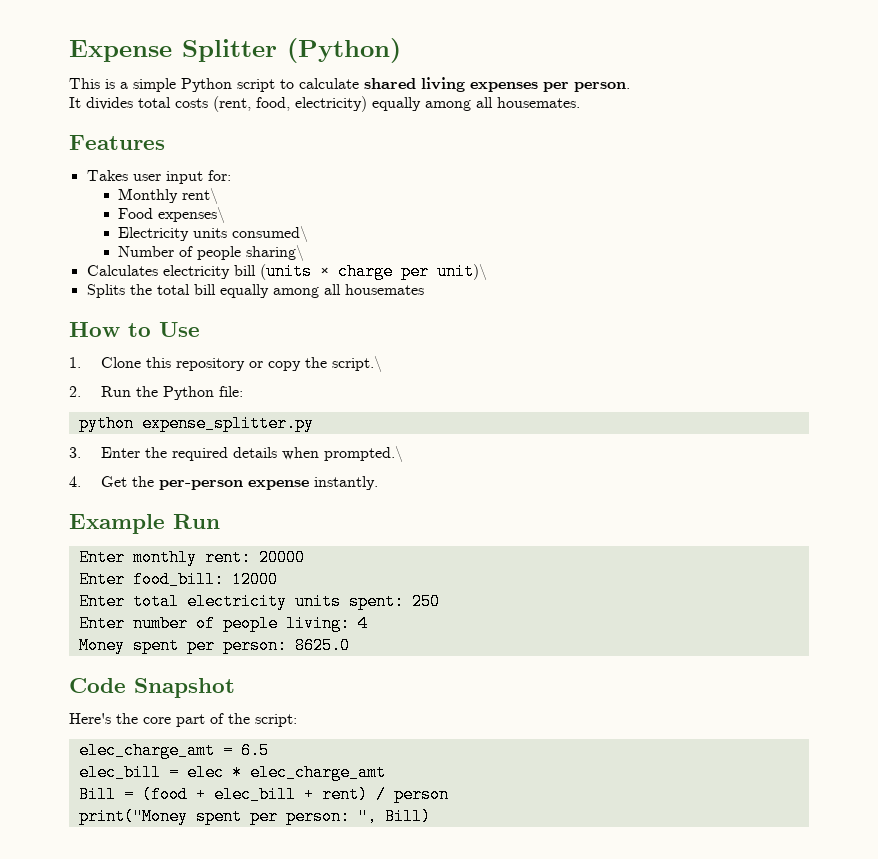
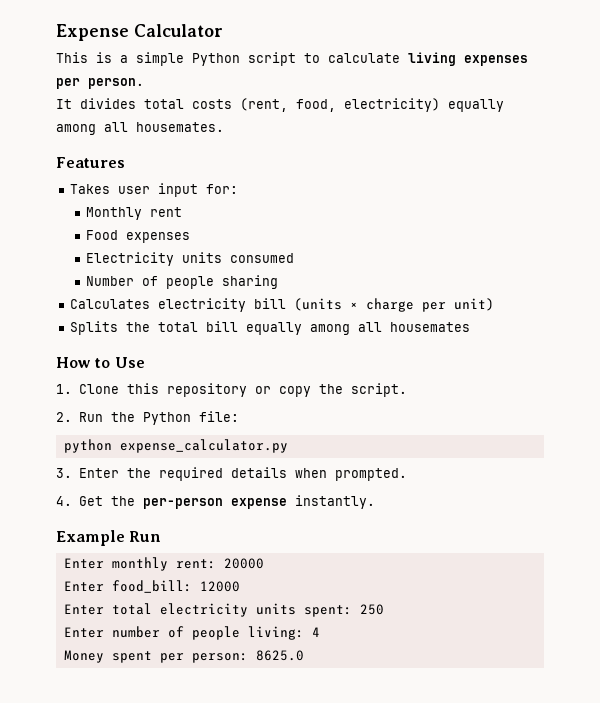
- Expense Splitter (Python)
+ Expense Calculator
- This is a simple Python script to calculate shared living expenses per person.
+ This is a simple Python script to calculate living expenses per person.
- Monthly rent\
+ Monthly rent
- Food expenses\
+ Food expenses
- Electricity units consumed\
+ Electricity units consumed
- Number of people sharing\
+ Number of people sharing
- Calculates electricity bill (units × charge per unit)\
+ Calculates electricity bill (units × charge per unit)
- 1. Clone this repository or copy the script.\
+ 1. Clone this repository or copy the script.
- python expense_splitter.py
+ python expense_calculator.py
- 3. Enter the required details when prompted.\
+ 3. Enter the required details when prompted.
- Code Snapshot
- Here's the core part of the script:
- elec_charge_amt = 6.5
- elec_bill = elec * elec_charge_amt
- Bill = (food + elec_bill + rent) / person
- print("Money spent per person: ", Bill)

